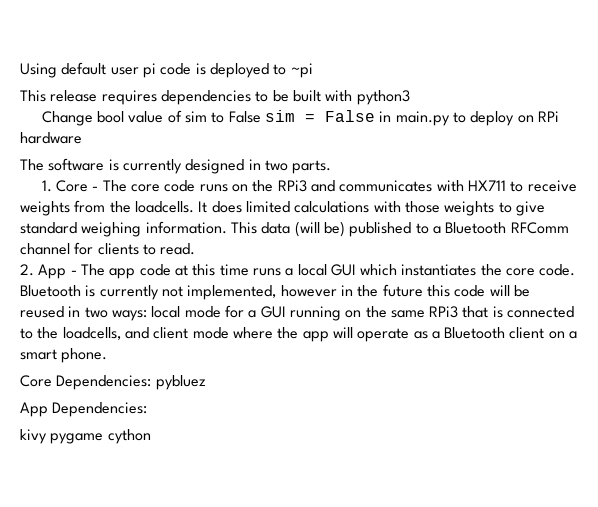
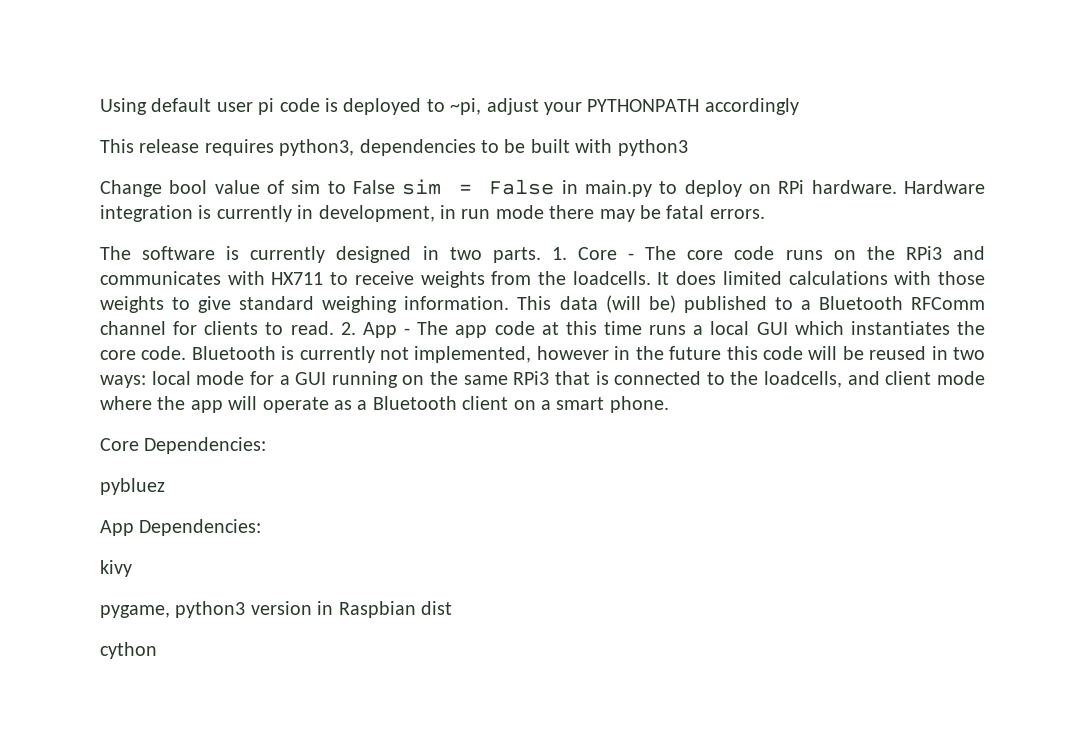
- Using default user pi code is deployed to ~pi
+ Using default user pi code is deployed to ~pi, adjust your PYTHONPATH accordingly
- This release requires dependencies to be built with python3
+ This release requires python3, dependencies to be built with python3
- Change bool value of sim to False sim = False in main.py to deploy on RPi hardware
+ Change bool value of sim to False sim = False in main.py to deploy on RPi hardware. Hardware integration is currently in development, in run mode there may be fatal errors.
- The software is currently designed in two parts.
- 1. Core - The core code runs on the RPi3 and communicates with HX711 to receive weights from the loadcells.
+ The software is currently designed in two parts. 1. Core - The core code runs on the RPi3 and communicates with HX711 to receive weights from the loadcells.
- This data (will be) published to a Bluetooth RFComm channel for clients to read.
- 2. App - The app code at this time runs a local GUI which instantiates the core code.
+ This data (will be) published to a Bluetooth RFComm channel for clients to read. 2. App - The app code at this time runs a local GUI which instantiates the core code.
- Core Dependencies: pybluez
+ Core Dependencies:
+ pybluez
- kivy pygame cython
+ kivy
+ pygame, python3 version in Raspbian dist
+ cython

